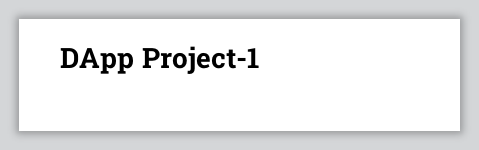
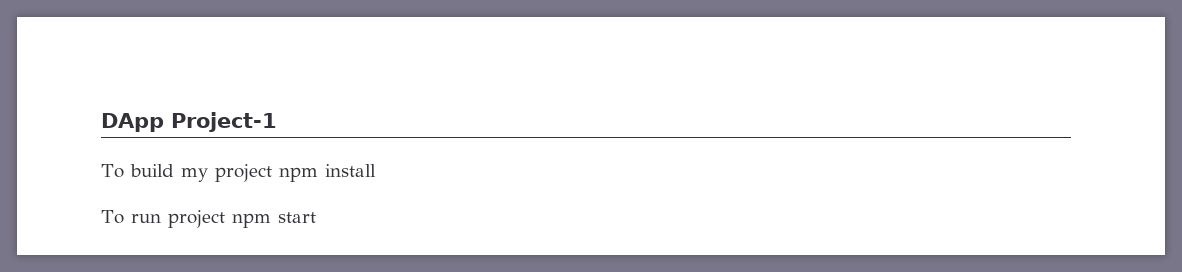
+ To build my project npm install
+ To run project npm start

